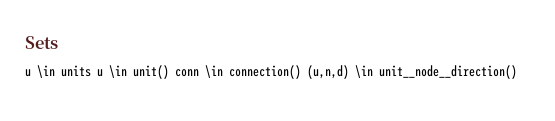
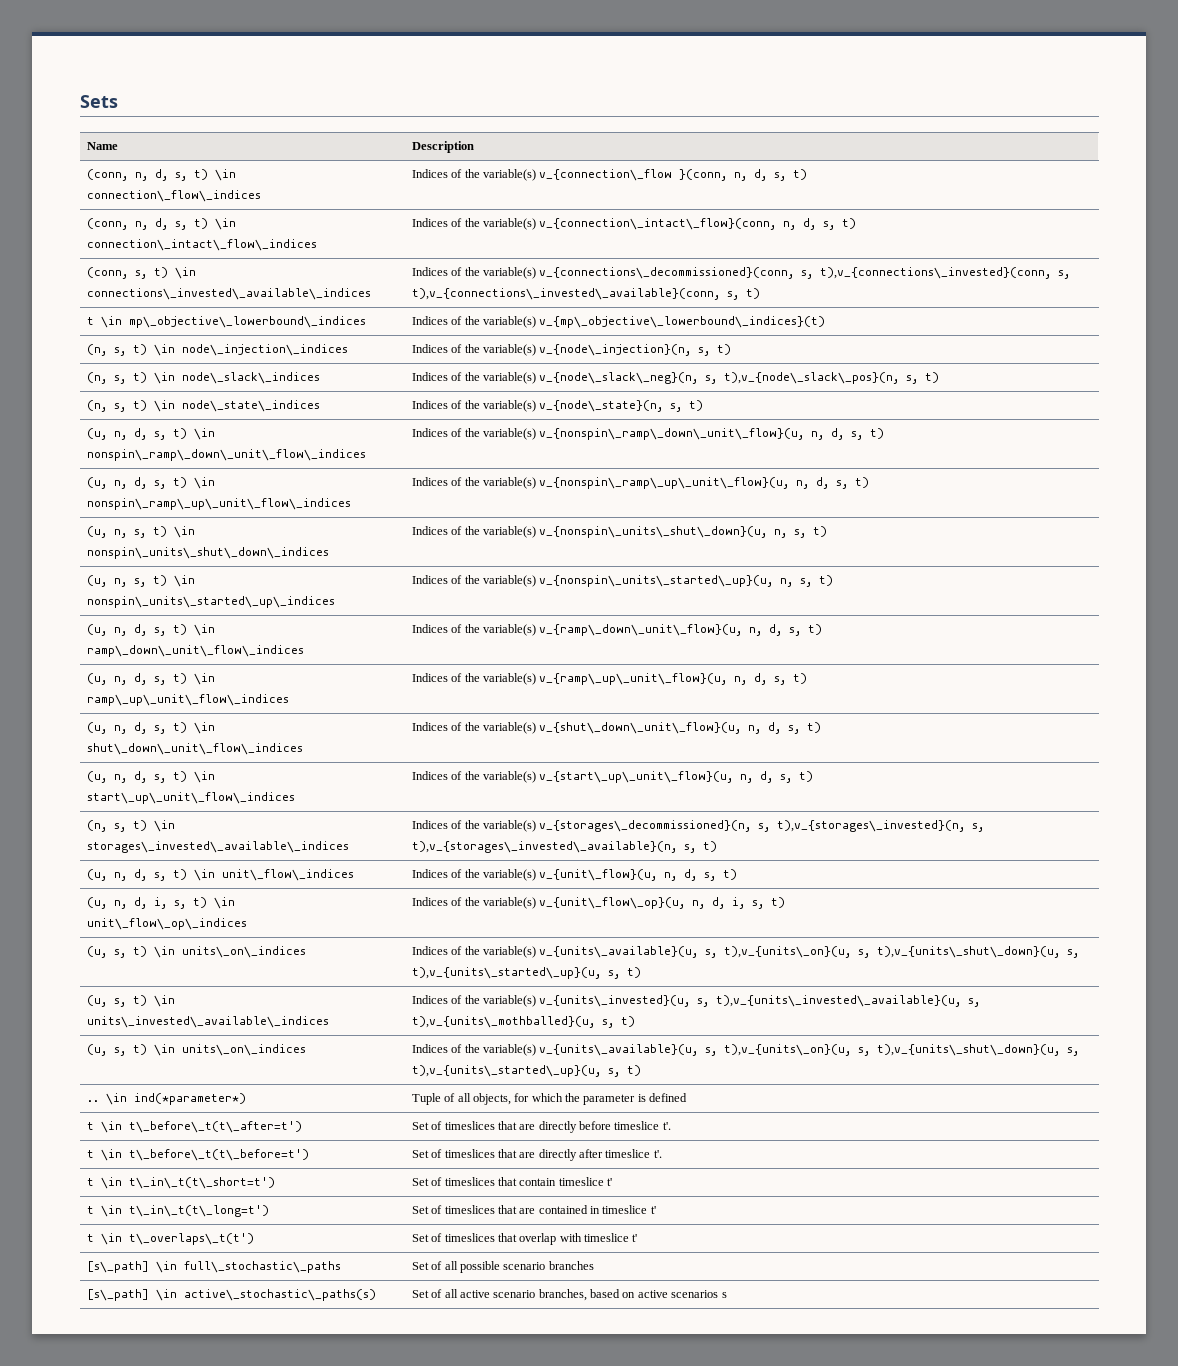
- u \in units u \in unit() conn \in connection() (u,n,d) \in unit__node__direction()
+ Name | Description
+ (conn, n, d, s, t) \in connection\_flow\_indices | Indices of the variable(s) v_{connection\_flow }(conn, n, d, s, t)
+ (conn, n, d, s, t) \in connection\_intact\_flow\_indices | Indices of the variable(s) v_{connection\_intact\_flow}(conn, n, d, s, t)
+ (conn, s, t) \in connections\_invested\_available\_indices | Indices of the variable(s) v_{connections\_decommissioned}(conn, s, t),v_{connections\_invested}(conn, s, t),v_{connections\_invested\_available}(conn, s, t)
+ t \in mp\_objective\_lowerbound\_indices | Indices of the variable(s) v_{mp\_objective\_lowerbound\_indices}(t)
+ (n, s, t) \in node\_injection\_indices | Indices of the variable(s) v_{node\_injection}(n, s, t)
+ (n, s, t) \in node\_slack\_indices | Indices of the variable(s) v_{node\_slack\_neg}(n, s, t),v_{node\_slack\_pos}(n, s, t)
+ (n, s, t) \in node\_state\_indices | Indices of the variable(s) v_{node\_state}(n, s, t)
+ (u, n, d, s, t) \in nonspin\_ramp\_down\_unit\_flow\_indices | Indices of the variable(s) v_{nonspin\_ramp\_down\_unit\_flow}(u, n, d, s, t)
+ (u, n, d, s, t) \in nonspin\_ramp\_up\_unit\_flow\_indices | Indices of the variable(s) v_{nonspin\_ramp\_up\_unit\_flow}(u, n, d, s, t)
+ (u, n, s, t) \in nonspin\_units\_shut\_down\_indices | Indices of the variable(s) v_{nonspin\_units\_shut\_down}(u, n, s, t)
+ (u, n, s, t) \in nonspin\_units\_started\_up\_indices | Indices of the variable(s) v_{nonspin\_units\_started\_up}(u, n, s, t)
+ (u, n, d, s, t) \in ramp\_down\_unit\_flow\_indices | Indices of the variable(s) v_{ramp\_down\_unit\_flow}(u, n, d, s, t)
+ (u, n, d, s, t) \in ramp\_up\_unit\_flow\_indices | Indices of the variable(s) v_{ramp\_up\_unit\_flow}(u, n, d, s, t)
+ (u, n, d, s, t) \in shut\_down\_unit\_flow\_indices | Indices of the variable(s) v_{shut\_down\_unit\_flow}(u, n, d, s, t)
+ (u, n, d, s, t) \in start\_up\_unit\_flow\_indices | Indices of the variable(s) v_{start\_up\_unit\_flow}(u, n, d, s, t)
+ (n, s, t) \in storages\_invested\_available\_indices | Indices of the variable(s) v_{storages\_decommissioned}(n, s, t),v_{storages\_invested}(n, s, t),v_{storages\_invested\_available}(n, s, t)
+ (u, n, d, s, t) \in unit\_flow\_indices | Indices of the variable(s) v_{unit\_flow}(u, n, d, s, t)
+ (u, n, d, i, s, t) \in unit\_flow\_op\_indices | Indices of the variable(s) v_{unit\_flow\_op}(u, n, d, i, s, t)
+ (u, s, t) \in units\_on\_indices | Indices of the variable(s) v_{units\_available}(u, s, t),v_{units\_on}(u, s, t),v_{units\_shut\_down}(u, s, t),v_{units\_started\_up}(u, s, t)
+ (u, s, t) \in units\_invested\_available\_indices | Indices of the variable(s) v_{units\_invested}(u, s, t),v_{units\_invested\_available}(u, s, t),v_{units\_mothballed}(u, s, t)
+ (u, s, t) \in units\_on\_indices | Indices of the variable(s) v_{units\_available}(u, s, t),v_{units\_on}(u, s, t),v_{units\_shut\_down}(u, s, t),v_{units\_started\_up}(u, s, t)
+ .. \in ind(*parameter*) | Tuple of all objects, for which the parameter is defined
+ t \in t\_before\_t(t\_after=t') | Set of timeslices that are directly before timeslice t'.
+ t \in t\_before\_t(t\_before=t') | Set of timeslices that are directly after timeslice t'.
+ t \in t\_in\_t(t\_short=t') | Set of timeslices that contain timeslice t'
+ t \in t\_in\_t(t\_long=t') | Set of timeslices that are contained in timeslice t'
+ t \in t\_overlaps\_t(t') | Set of timeslices that overlap with timeslice t'
+ [s\_path] \in full\_stochastic\_paths | Set of all possible scenario branches
+ [s\_path] \in active\_stochastic\_paths(s) | Set of all active scenario branches, based on active scenarios s

